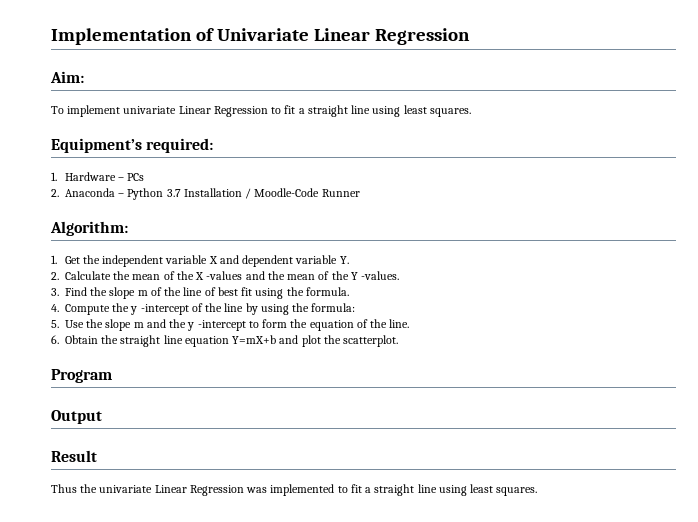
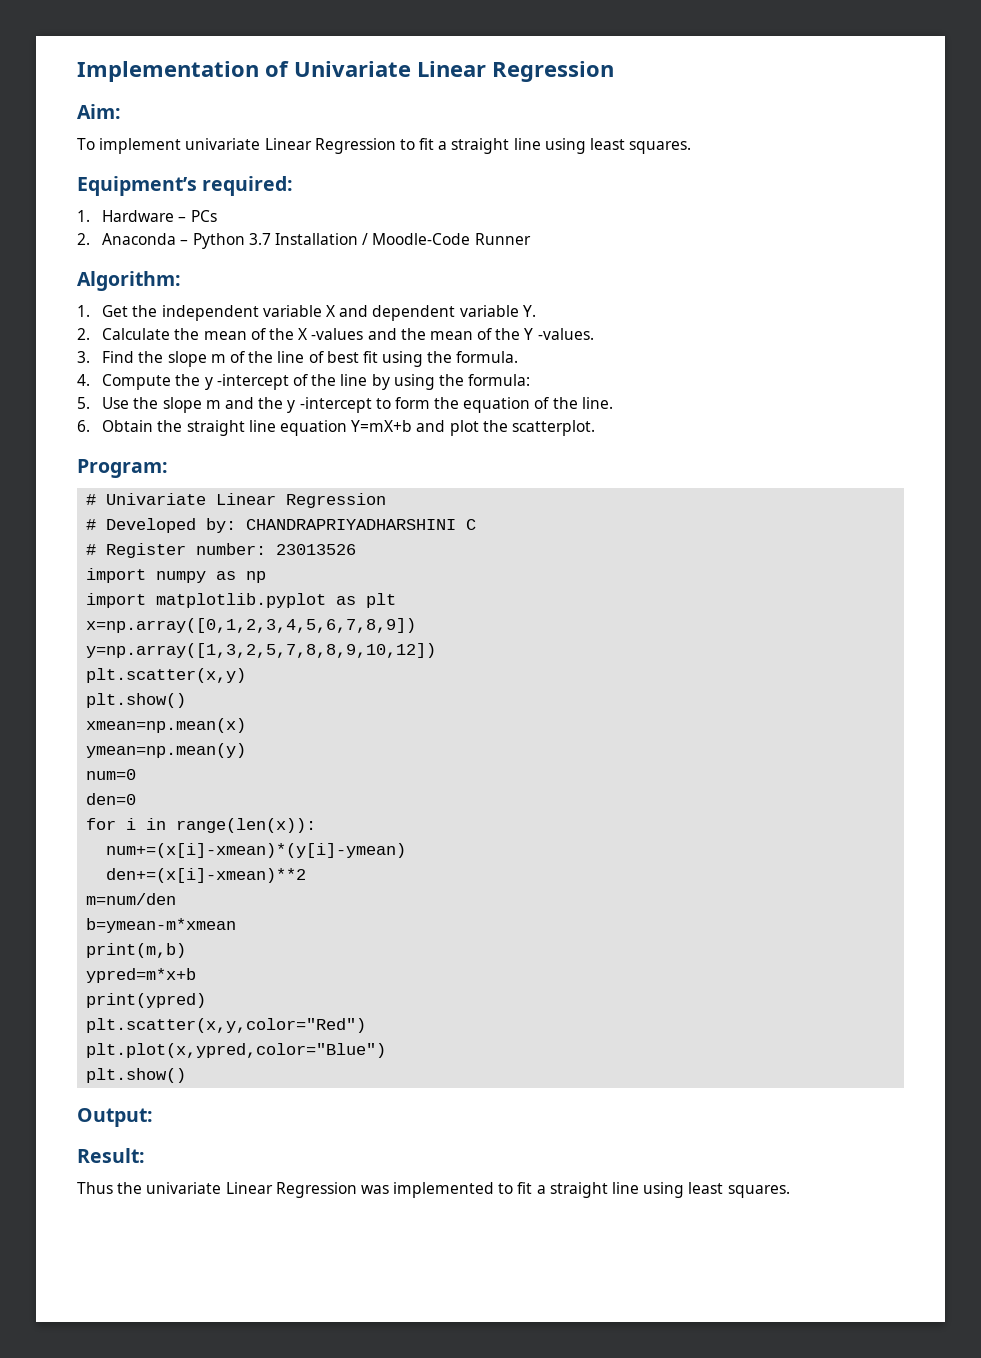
- Program
- Output
- Result
+ Program:
+ # Univariate Linear Regression
+ # Developed by: CHANDRAPRIYADHARSHINI C
+ # Register number: 23013526
+ import numpy as np
+ import matplotlib.pyplot as plt
+ x=np.array([0,1,2,3,4,5,6,7,8,9])
+ y=np.array([1,3,2,5,7,8,8,9,10,12])
+ plt.scatter(x,y)
+ plt.show()
+ xmean=np.mean(x)
+ ymean=np.mean(y)
+ num=0
+ den=0
+ for i in range(len(x)):
+ num+=(x[i]-xmean)*(y[i]-ymean)
+ den+=(x[i]-xmean)**2
+ m=num/den
+ b=ymean-m*xmean
+ print(m,b)
+ ypred=m*x+b
+ print(ypred)
+ plt.scatter(x,y,color="Red")
+ plt.plot(x,ypred,color="Blue")
+ plt.show()
+ Output:
+ Result:

